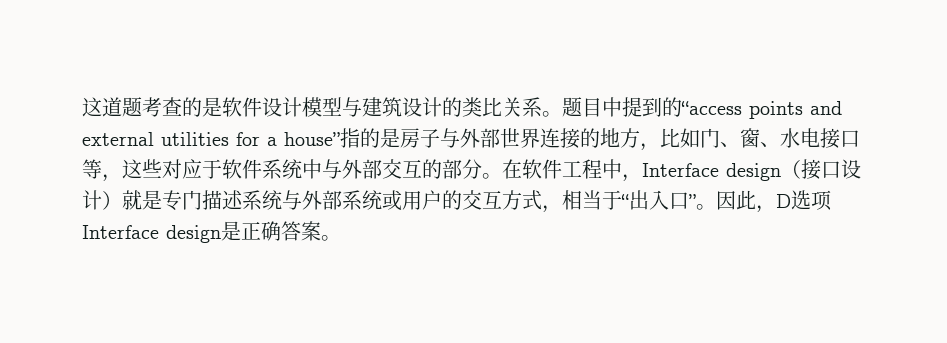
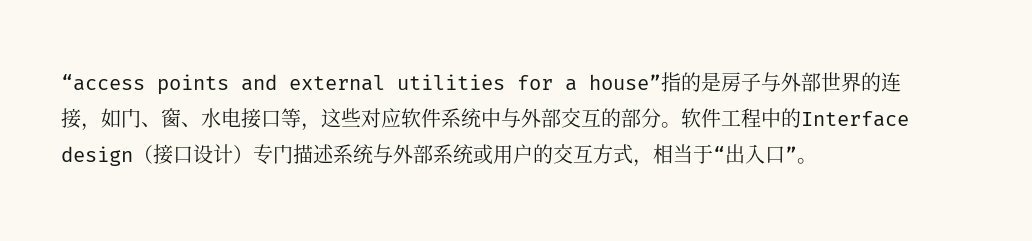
- 这道题考查的是软件设计模型与建筑设计的类比关系。题目中提到的“access points and external utilities for a house”指的是房子与外部世界连接的地方，比如门、窗、水电接口等，这些对应于软件系统中与外部交互的部分。
+ “access points and external utilities for a house”指的是房子与外部世界的连接，如门、窗、水电接口等，这些对应软件系统中与外部交互的部分。
- 在软件工程中，Interface design（接口设计）就是专门描述系统与外部系统或用户的交互方式，相当于“出入口”。因此，D选项Interface design是正确答案。
+ 软件工程中的Interface design（接口设计）专门描述系统与外部系统或用户的交互方式，相当于“出入口”。

